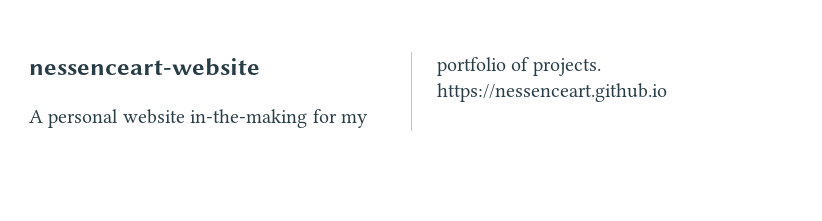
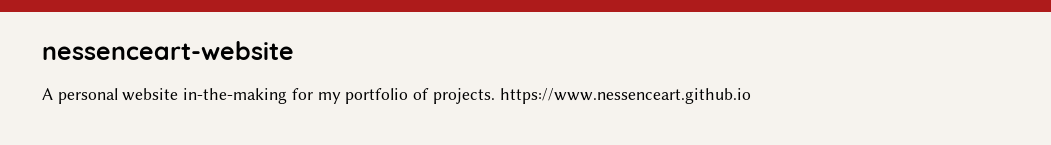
- A personal website in-the-making for my portfolio of projects. https://nessenceart.github.io
+ A personal website in-the-making for my portfolio of projects. https://www.nessenceart.github.io

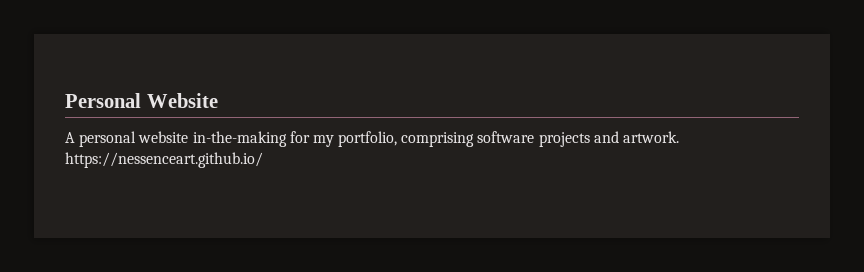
- nessenceart-website
+ Personal Website
- A personal website in-the-making for my portfolio of projects. https://www.nessenceart.github.io
+ A personal website in-the-making for my portfolio, comprising software projects and artwork. https://nessenceart.github.io/

